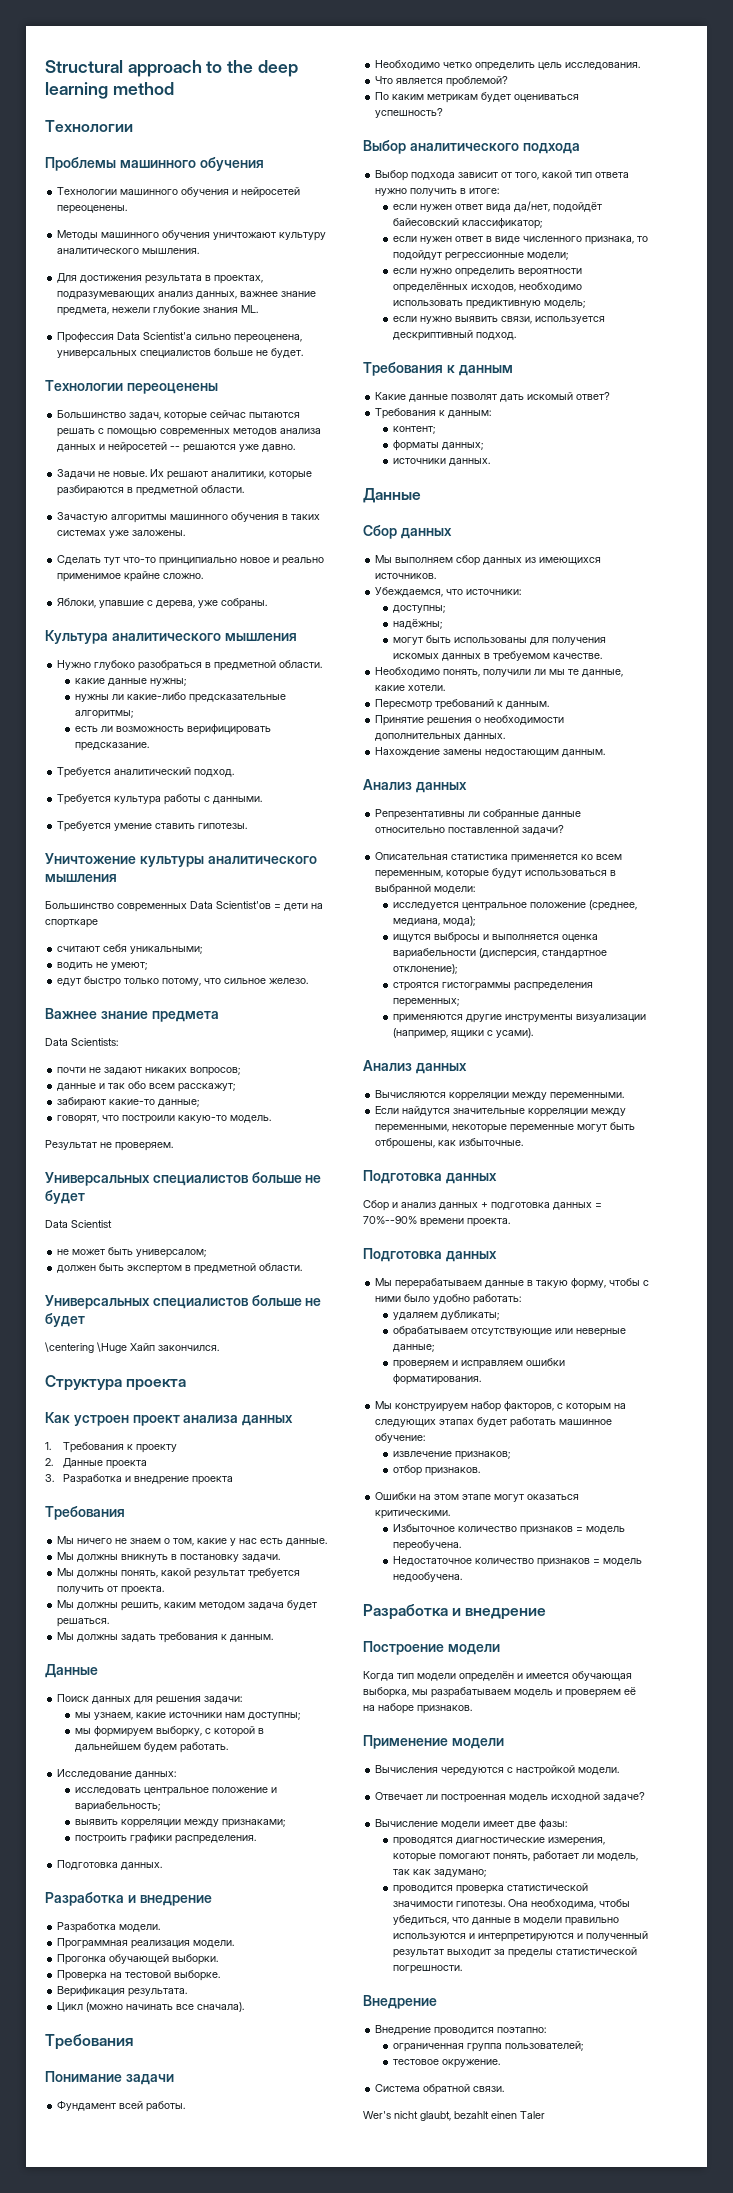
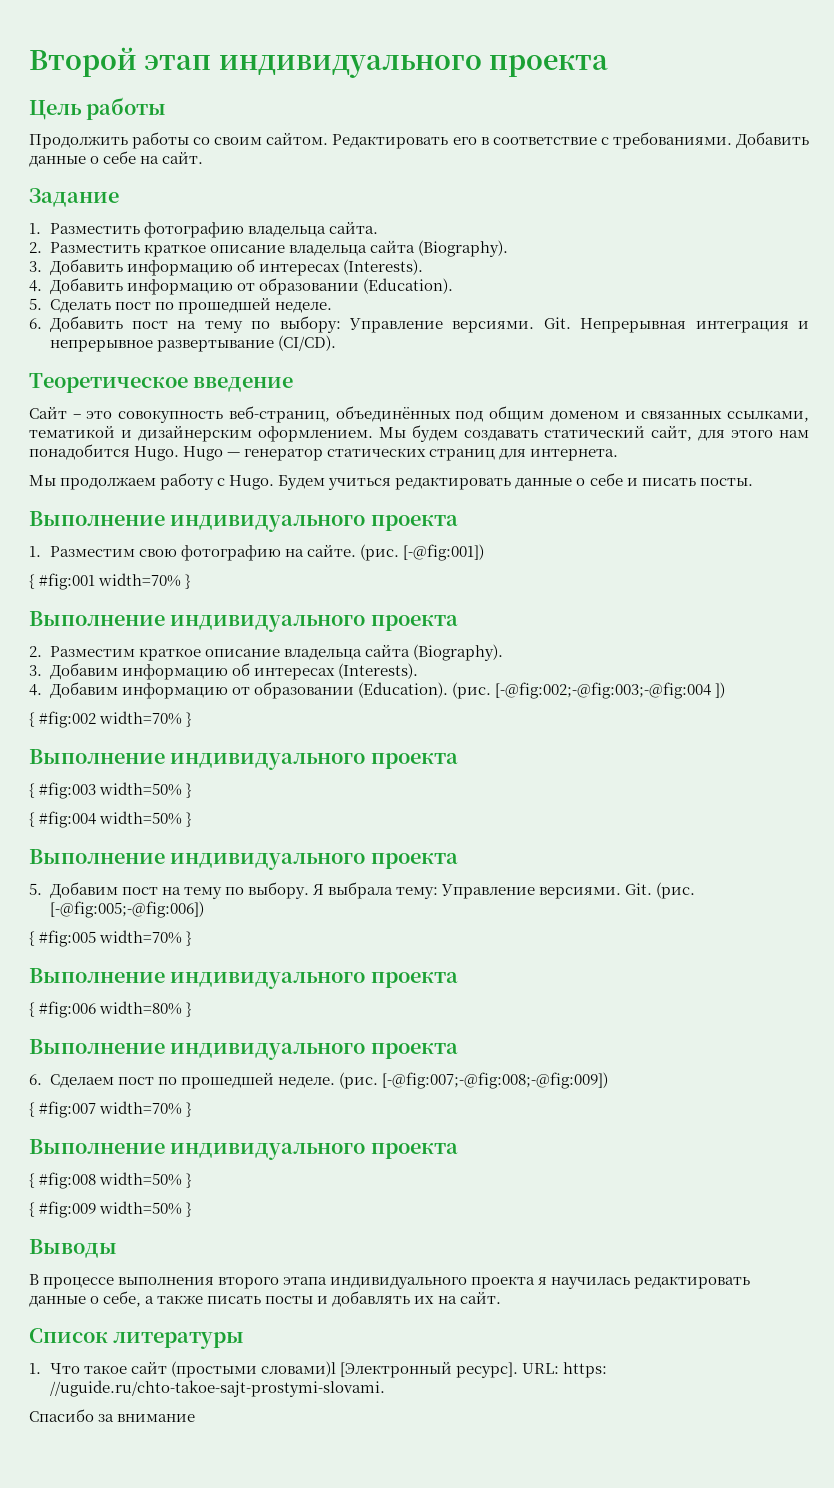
- Structural approach to the deep learning method
- Технологии
- Проблемы машинного обучения
- Технологии машинного обучения и нейросетей переоценены.
- Методы машинного обучения уничтожают культуру аналитического мышления.
- Для достижения результата в проектах, подразумевающих анализ данных, важнее знание предмета, нежели глубокие знания ML.
- Профессия Data Scientist'а сильно переоценена, универсальных специалистов больше не будет.
- Технологии переоценены
- Большинство задач, которые сейчас пытаются решать с помощью современных методов анализа данных и нейросетей -- решаются уже давно.
- Задачи не новые. Их решают аналитики, которые разбираются в предметной области.
- Зачастую алгоритмы машинного обучения в таких системах уже заложены.
- Сделать тут что-то принципиально новое и реально применимое крайне сложно.
- Яблоки, упавшие с дерева, уже собраны.
- Культура аналитического мышления
- Нужно глубоко разобраться в предметной области.
- какие данные нужны;
- нужны ли какие-либо предсказательные алгоритмы;
- есть ли возможность верифицировать предсказание.
- Требуется аналитический подход.
- Требуется культура работы с данными.
- Требуется умение ставить гипотезы.
- Уничтожение культуры аналитического мышления
- Большинство современных Data Scientist'ов = дети на спорткаре
- считают себя уникальными;
- водить не умеют;
- едут быстро только потому, что сильное железо.
- Важнее знание предмета
- Data Scientists:
- почти не задают никаких вопросов;
- данные и так обо всем расскажут;
- забирают какие-то данные;
- говорят, что построили какую-то модель.
- Результат не проверяем.
- Универсальных специалистов больше не будет
- Data Scientist
- не может быть универсалом;
- должен быть экспертом в предметной области.
- Универсальных специалистов больше не будет
- \centering \Huge Хайп закончился.
- Структура проекта
- Как устроен проект анализа данных
- 1. Требования к проекту
- 2. Данные проекта
- 3. Разработка и внедрение проекта
- Требования
- Мы ничего не знаем о том, какие у нас есть данные.
- Мы должны вникнуть в постановку задачи.
- Мы должны понять, какой результат требуется получить от проекта.
- Мы должны решить, каким методом задача будет решаться.
- Мы должны задать требования к данным.
- Данные
- Поиск данных для решения задачи:
- мы узнаем, какие источники нам доступны;
- мы формируем выборку, с которой в дальнейшем будем работать.
- Исследование данных:
- исследовать центральное положение и вариабельность;
- выявить корреляции между признаками;
- построить графики распределения.
- Подготовка данных.
- Разработка и внедрение
- Разработка модели.
- Программная реализация модели.
- Прогонка обучающей выборки.
- Проверка на тестовой выборке.
- Верификация результата.
- Цикл (можно начинать все сначала).
- Требования
- Понимание задачи
- Фундамент всей работы.
- Необходимо четко определить цель исследования.
- Что является проблемой?
- По каким метрикам будет оцениваться успешность?
- Выбор аналитического подхода
- Выбор подхода зависит от того, какой тип ответа нужно получить в итоге:
- если нужен ответ вида да/нет, подойдёт байесовский классификатор;
- если нужен ответ в виде численного признака, то подойдут регрессионные модели;
- если нужно определить вероятности определённых исходов, необходимо использовать предиктивную модель;
- если нужно выявить связи, используется дескриптивный подход.
- Требования к данным
- Какие данные позволят дать искомый ответ?
- Требования к данным:
- контент;
- форматы данных;
- источники данных.
- Данные
- Сбор данных
- Мы выполняем сбор данных из имеющихся источников.
- Убеждаемся, что источники:
- доступны;
- надёжны;
- могут быть использованы для получения искомых данных в требуемом качестве.
- Необходимо понять, получили ли мы те данные, какие хотели.
- Пересмотр требований к данным.
- Принятие решения о необходимости дополнительных данных.
- Нахождение замены недостающим данным.
- Анализ данных
- Репрезентативны ли собранные данные относительно поставленной задачи?
- Описательная статистика применяется ко всем переменным, которые будут использоваться в выбранной модели:
- исследуется центральное положение (среднее, медиана, мода);
- ищутся выбросы и выполняется оценка вариабельности (дисперсия, стандартное отклонение);
- строятся гистограммы распределения переменных;
- применяются другие инструменты визуализации (например, ящики с усами).
- Анализ данных
- Вычисляются корреляции между переменными.
- Если найдутся значительные корреляции между переменными, некоторые переменные могут быть отброшены, как избыточные.
- Подготовка данных
- Сбор и анализ данных + подготовка данных = 70%--90% времени проекта.
- Подготовка данных
- Мы перерабатываем данные в такую форму, чтобы с ними было удобно работать:
- удаляем дубликаты;
- обрабатываем отсутствующие или неверные данные;
- проверяем и исправляем ошибки форматирования.
- Мы конструируем набор факторов, с которым на следующих этапах будет работать машинное обучение:
- извлечение признаков;
- отбор признаков.
- Ошибки на этом этапе могут оказаться критическими.
- Избыточное количество признаков = модель переобучена.
- Недостаточное количество признаков = модель недообучена.
- Разработка и внедрение
- Построение модели
- Когда тип модели определён и имеется обучающая выборка, мы разрабатываем модель и проверяем её на наборе признаков.
- Применение модели
- Вычисления чередуются с настройкой модели.
- Отвечает ли построенная модель исходной задаче?
- Вычисление модели имеет две фазы:
- проводятся диагностические измерения, которые помогают понять, работает ли модель, так как задумано;
- проводится проверка статистической значимости гипотезы. Она необходима, чтобы убедиться, что данные в модели правильно используются и интерпретируются и полученный результат выходит за пределы статистической погрешности.
- Внедрение
- Внедрение проводится поэтапно:
- ограниченная группа пользователей;
- тестовое окружение.
- Система обратной связи.
- Wer's nicht glaubt, bezahlt einen Taler
+ Второй этап индивидуального проекта
+ Цель работы
+ Продолжить работы со своим сайтом. Редактировать его в соответствие с требованиями. Добавить данные о себе на сайт.
+ Задание
+ 1. Разместить фотографию владельца сайта.
+ 2. Разместить краткое описание владельца сайта (Biography).
+ 3. Добавить информацию об интересах (Interests).
+ 4. Добавить информацию от образовании (Education).
+ 5. Сделать пост по прошедшей неделе.
+ 6. Добавить пост на тему по выбору: Управление версиями. Git. Непрерывная интеграция и непрерывное развертывание (CI/CD).
+ Теоретическое введение
+ Сайт – это совокупность веб-страниц, объединённых под общим доменом и связанных ссылками, тематикой и дизайнерским оформлением. Мы будем создавать статический сайт, для этого нам понадобится Hugo. Hugo — генератор статических страниц для интернета.
+ Мы продолжаем работу с Hugo. Будем учиться редактировать данные о себе и писать посты.
+ Выполнение индивидуального проекта
+ 1. Разместим свою фотографию на сайте. (рис. [-@fig:001])
+ { #fig:001 width=70% }
+ Выполнение индивидуального проекта
+ 2. Разместим краткое описание владельца сайта (Biography).
+ 3. Добавим информацию об интересах (Interests).
+ 4. Добавим информацию от образовании (Education). (рис. [-@fig:002;-@fig:003;-@fig:004 ])
+ { #fig:002 width=70% }
+ Выполнение индивидуального проекта
+ { #fig:003 width=50% }
+ { #fig:004 width=50% }
+ Выполнение индивидуального проекта
+ 5. Добавим пост на тему по выбору. Я выбрала тему: Управление версиями. Git. (рис. [-@fig:005;-@fig:006])
+ { #fig:005 width=70% }
+ Выполнение индивидуального проекта
+ { #fig:006 width=80% }
+ Выполнение индивидуального проекта
+ 6. Сделаем пост по прошедшей неделе. (рис. [-@fig:007;-@fig:008;-@fig:009])
+ { #fig:007 width=70% }
+ Выполнение индивидуального проекта
+ { #fig:008 width=50% }
+ { #fig:009 width=50% }
+ Выводы
+ В процессе выполнения второго этапа индивидуального проекта я научилась редактировать данные о себе, а также писать посты и добавлять их на сайт.
+ Список литературы
+ 1. Что такое сайт (простыми словами)l [Электронный ресурс]. URL: https: //uguide.ru/chto-takoe-sajt-prostymi-slovami.
+ Спасибо за внимание

